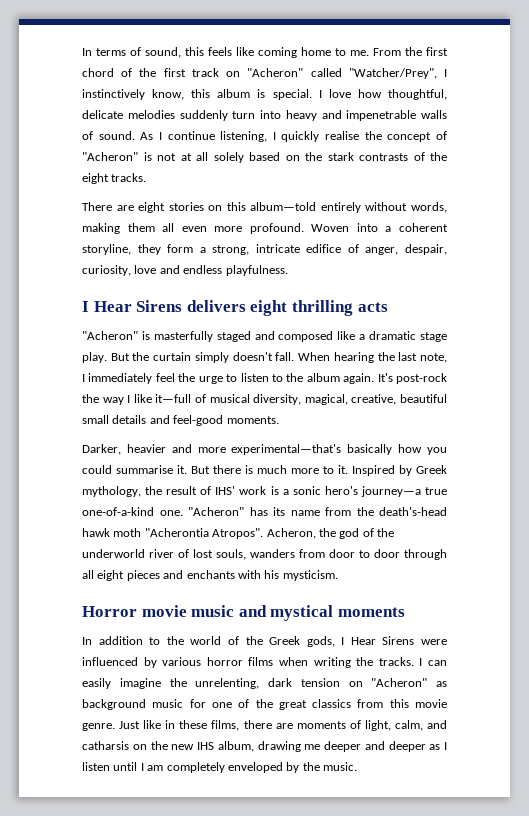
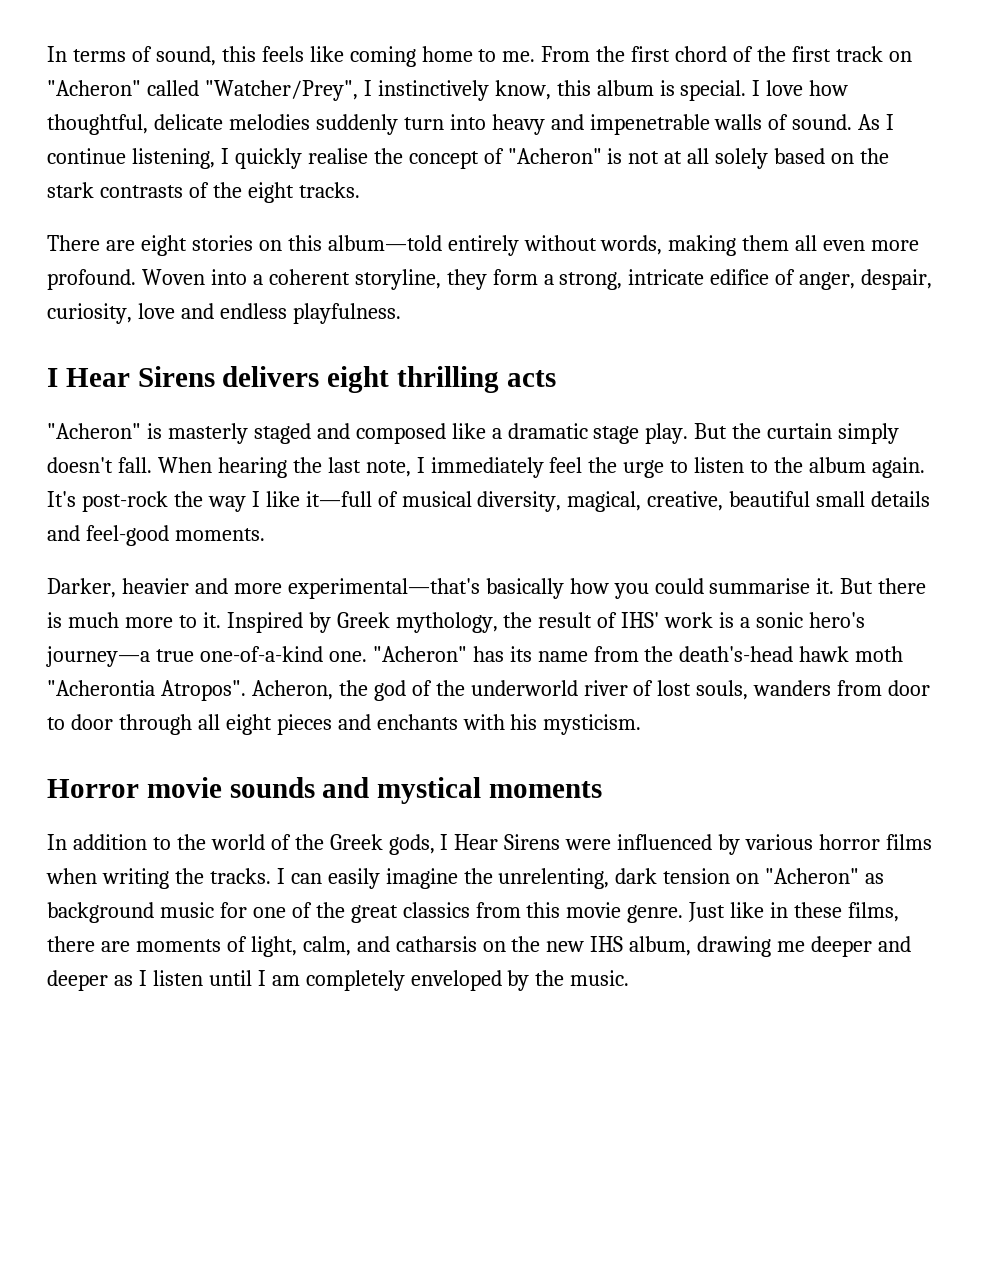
- "Acheron" is masterfully staged and composed like a dramatic stage play.
+ "Acheron" is masterly staged and composed like a dramatic stage play.
- Horror movie music and mystical moments
+ Horror movie sounds and mystical moments

